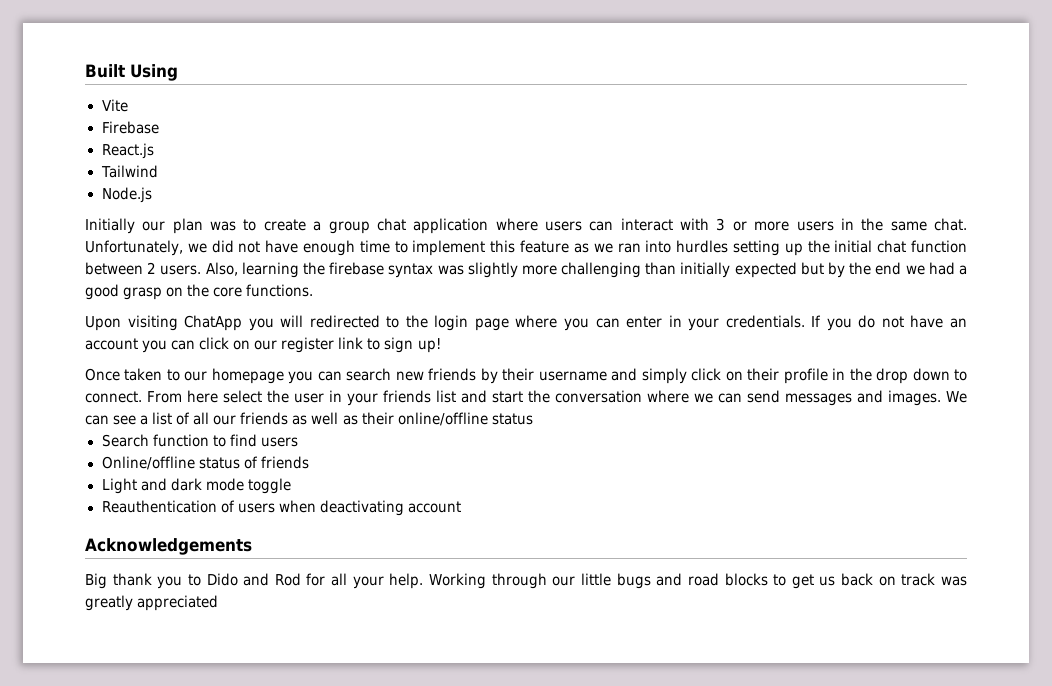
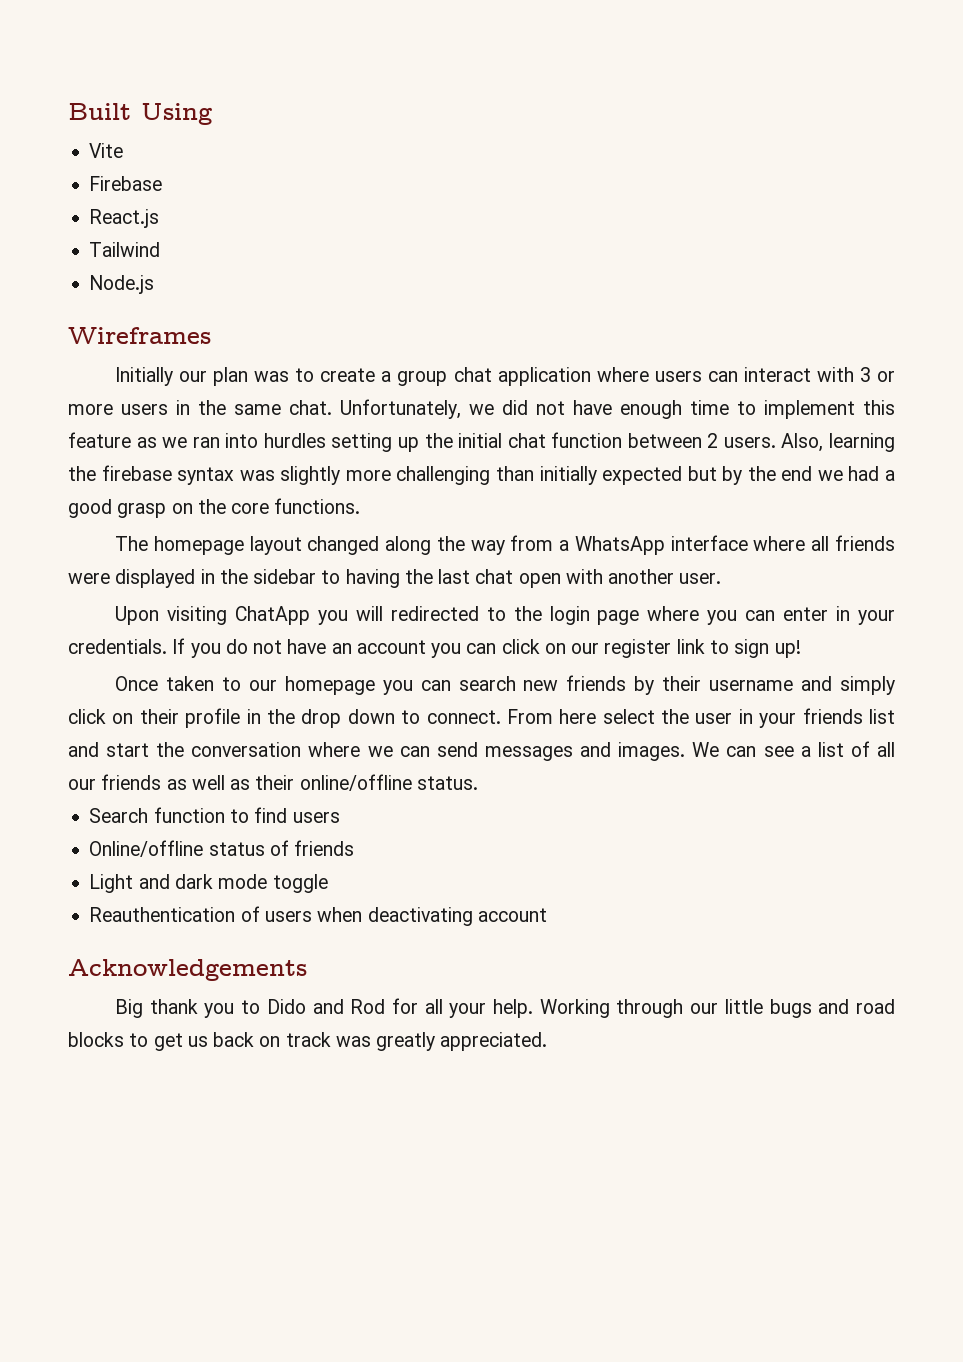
+ Wireframes
+ The homepage layout changed along the way from a WhatsApp interface where all friends were displayed in the sidebar to having the last chat open with another user.
- We can see a list of all our friends as well as their online/offline status
+ We can see a list of all our friends as well as their online/offline status.
- Working through our little bugs and road blocks to get us back on track was greatly appreciated
+ Working through our little bugs and road blocks to get us back on track was greatly appreciated.

